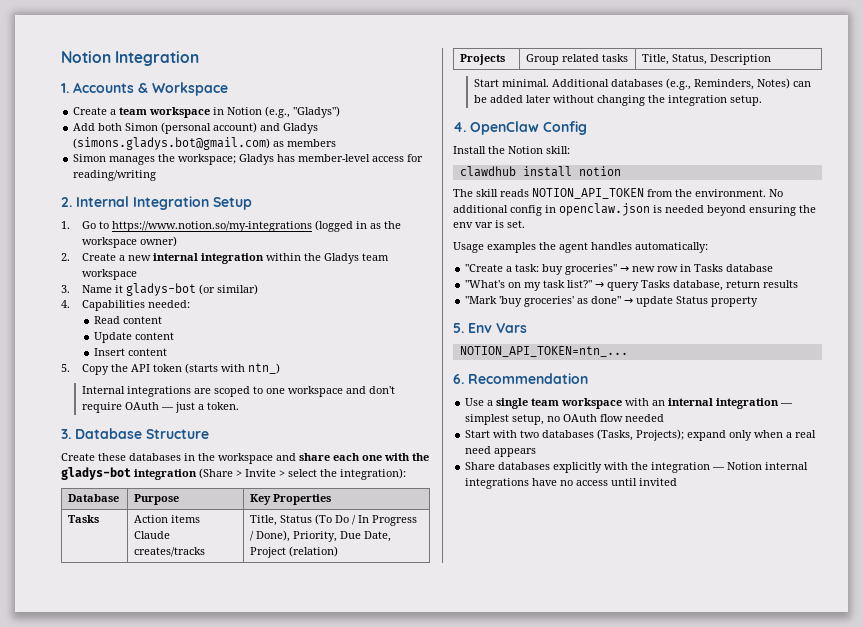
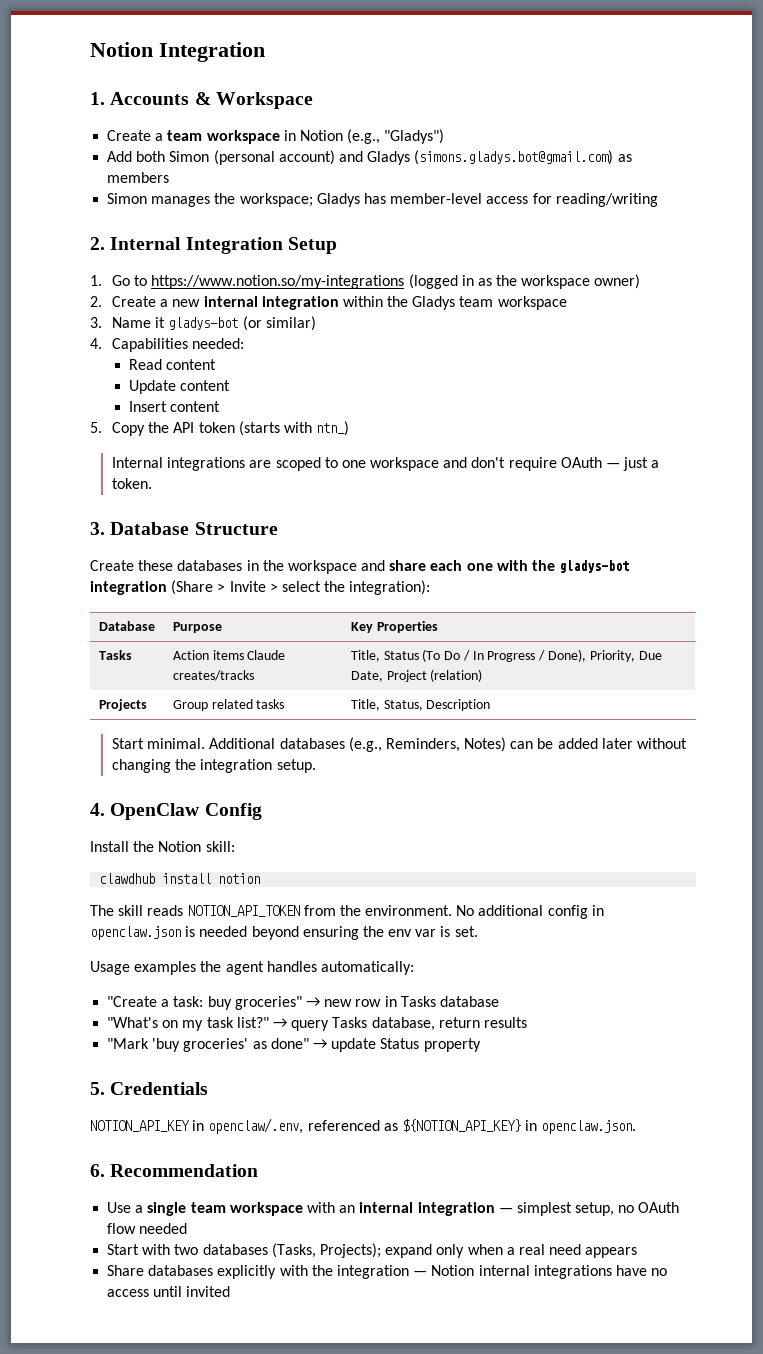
- 5. Env Vars
- NOTION_API_TOKEN=ntn_...
+ 5. Credentials
+ NOTION_API_KEY in openclaw/.env, referenced as ${NOTION_API_KEY} in openclaw.json.

